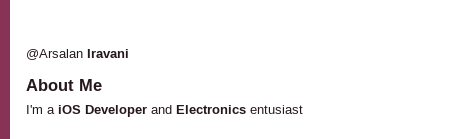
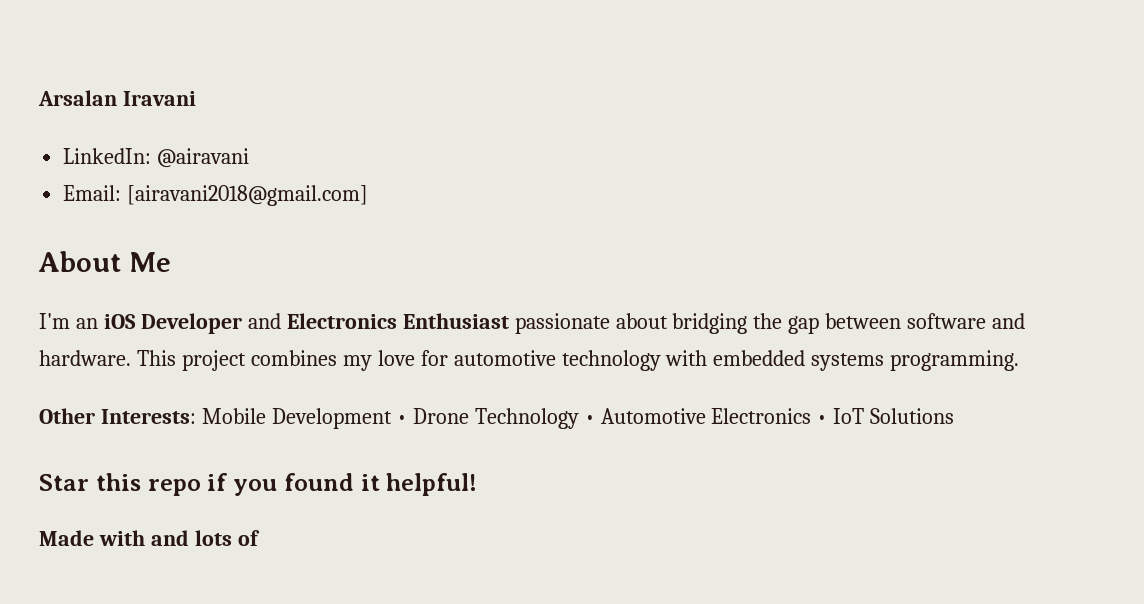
- @Arsalan Iravani
+ Arsalan Iravani
+ LinkedIn: @airavani
+ Email: [airavani2018@gmail.com]
- I'm a iOS Developer and Electronics entusiast
+ I'm an iOS Developer and Electronics Enthusiast passionate about bridging the gap between software and hardware. This project combines my love for automotive technology with embedded systems programming.
+ Other Interests: Mobile Development • Drone Technology • Automotive Electronics • IoT Solutions
+ Star this repo if you found it helpful!
+ Made with and lots of

